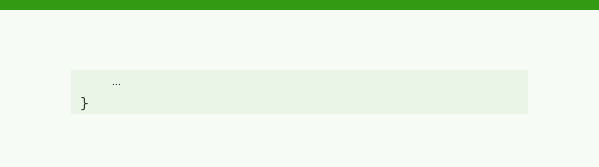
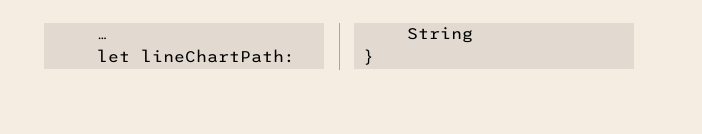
+ let lineChartPath: String

